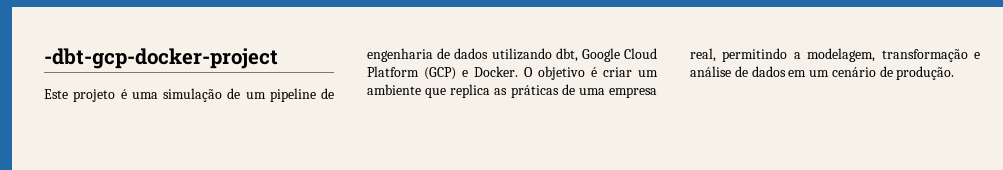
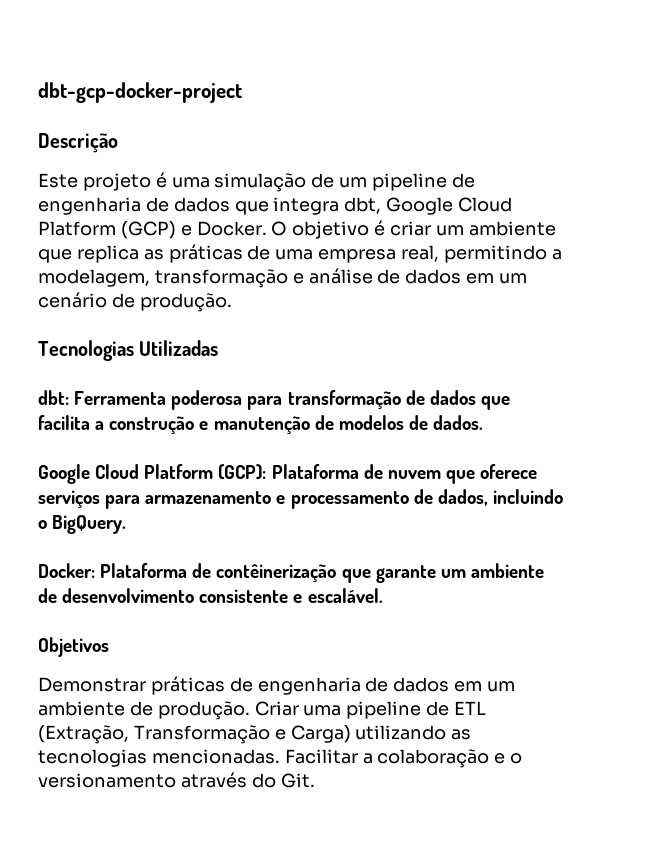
- -dbt-gcp-docker-project
+ dbt-gcp-docker-project
+ Descrição
- Este projeto é uma simulação de um pipeline de engenharia de dados utilizando dbt, Google Cloud Platform (GCP) e Docker.
+ Este projeto é uma simulação de um pipeline de engenharia de dados que integra dbt, Google Cloud Platform (GCP) e Docker.
+ Tecnologias Utilizadas
+ dbt: Ferramenta poderosa para transformação de dados que facilita a construção e manutenção de modelos de dados.
+ Google Cloud Platform (GCP): Plataforma de nuvem que oferece serviços para armazenamento e processamento de dados, incluindo o BigQuery.
+ Docker: Plataforma de contêinerização que garante um ambiente de desenvolvimento consistente e escalável.
+ Objetivos
+ Demonstrar práticas de engenharia de dados em um ambiente de produção. Criar uma pipeline de ETL (Extração, Transformação e Carga) utilizando as tecnologias mencionadas. Facilitar a colaboração e o versionamento através do Git.

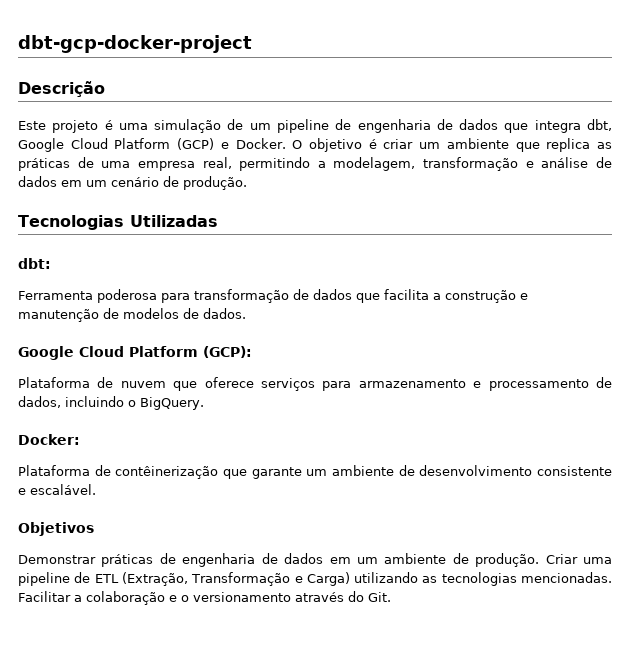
- dbt: Ferramenta poderosa para transformação de dados que facilita a construção e manutenção de modelos de dados.
+ dbt:
+ Ferramenta poderosa para transformação de dados que facilita a construção e manutenção de modelos de dados.
- Google Cloud Platform (GCP): Plataforma de nuvem que oferece serviços para armazenamento e processamento de dados, incluindo o BigQuery.
+ Google Cloud Platform (GCP):
+ Plataforma de nuvem que oferece serviços para armazenamento e processamento de dados, incluindo o BigQuery.
- Docker: Plataforma de contêinerização que garante um ambiente de desenvolvimento consistente e escalável.
+ Docker:
+ Plataforma de contêinerização que garante um ambiente de desenvolvimento consistente e escalável.

